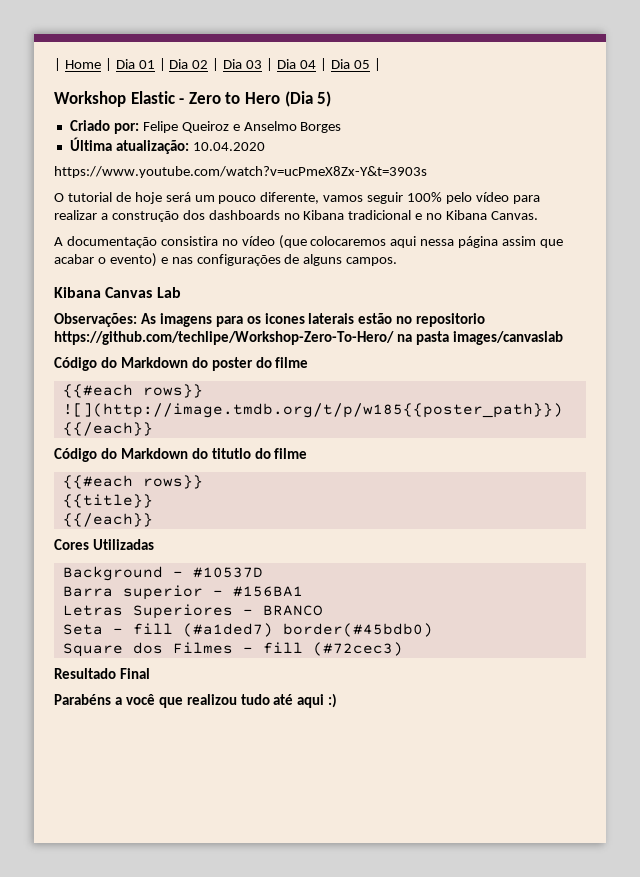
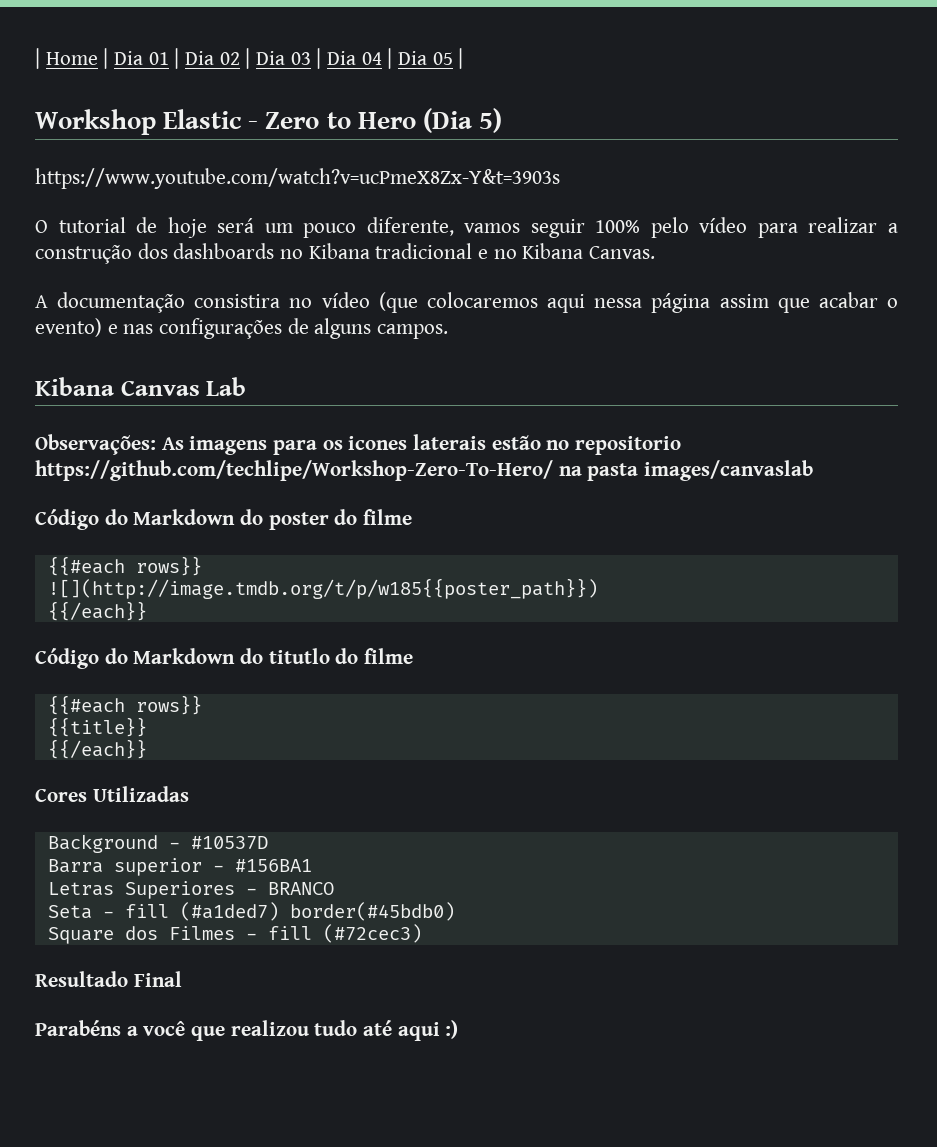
- Criado por: Felipe Queiroz e Anselmo Borges
- Última atualização: 10.04.2020

